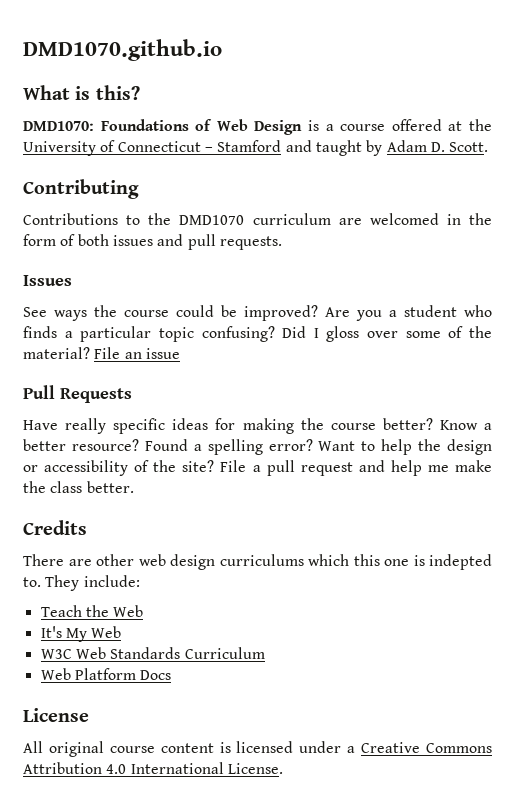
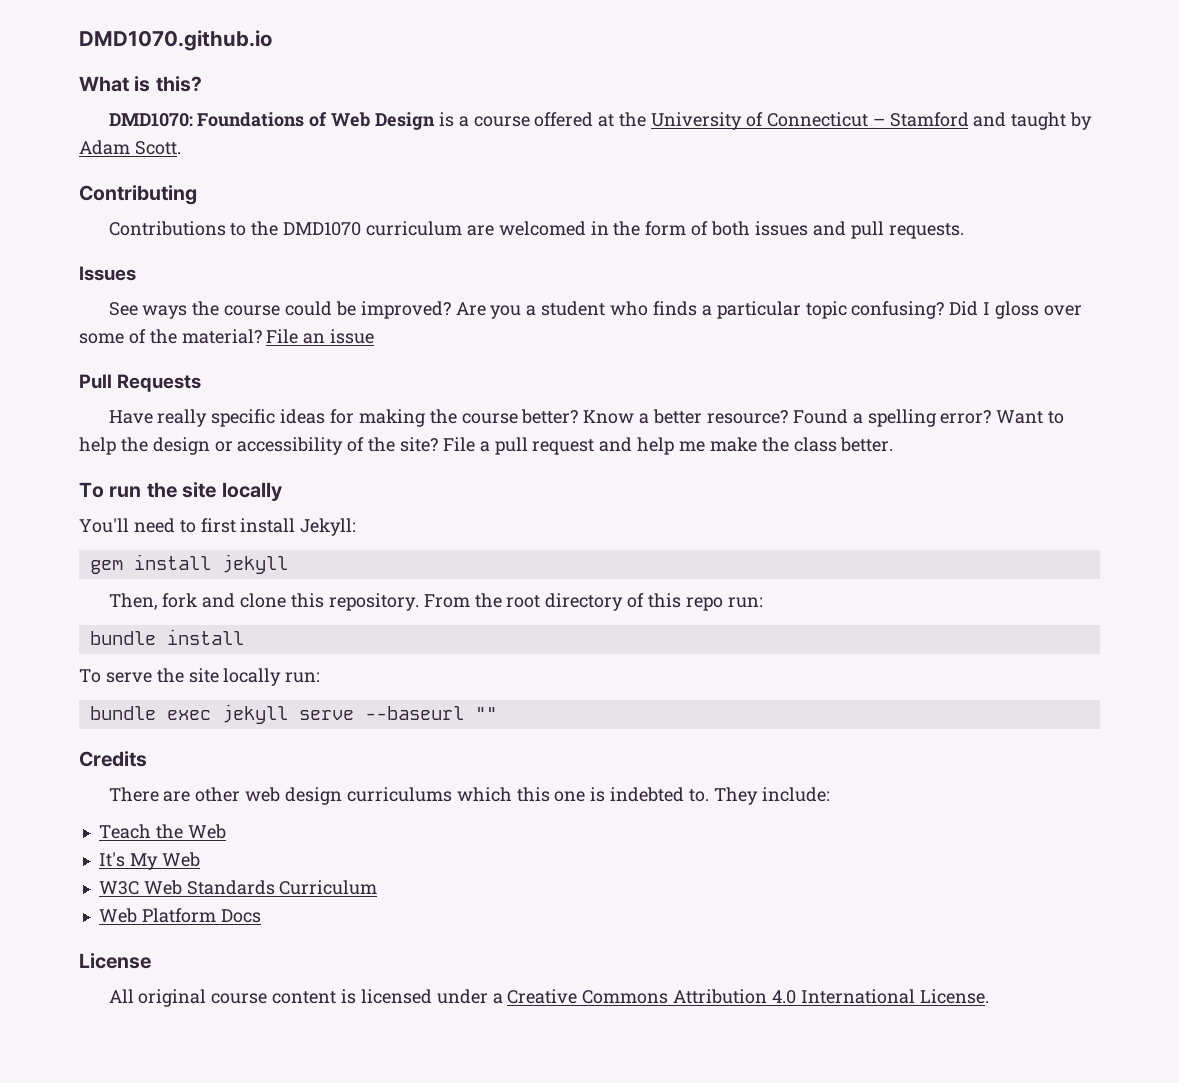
- DMD1070: Foundations of Web Design is a course offered at the University of Connecticut – Stamford and taught by Adam D. Scott.
+ DMD1070: Foundations of Web Design is a course offered at the University of Connecticut – Stamford and taught by Adam Scott.
+ To run the site locally
+ You'll need to first install Jekyll:
+ gem install jekyll
+ Then, fork and clone this repository. From the root directory of this repo run:
+ bundle install
+ To serve the site locally run:
+ bundle exec jekyll serve --baseurl ""
- There are other web design curriculums which this one is indepted to.
+ There are other web design curriculums which this one is indebted to.

